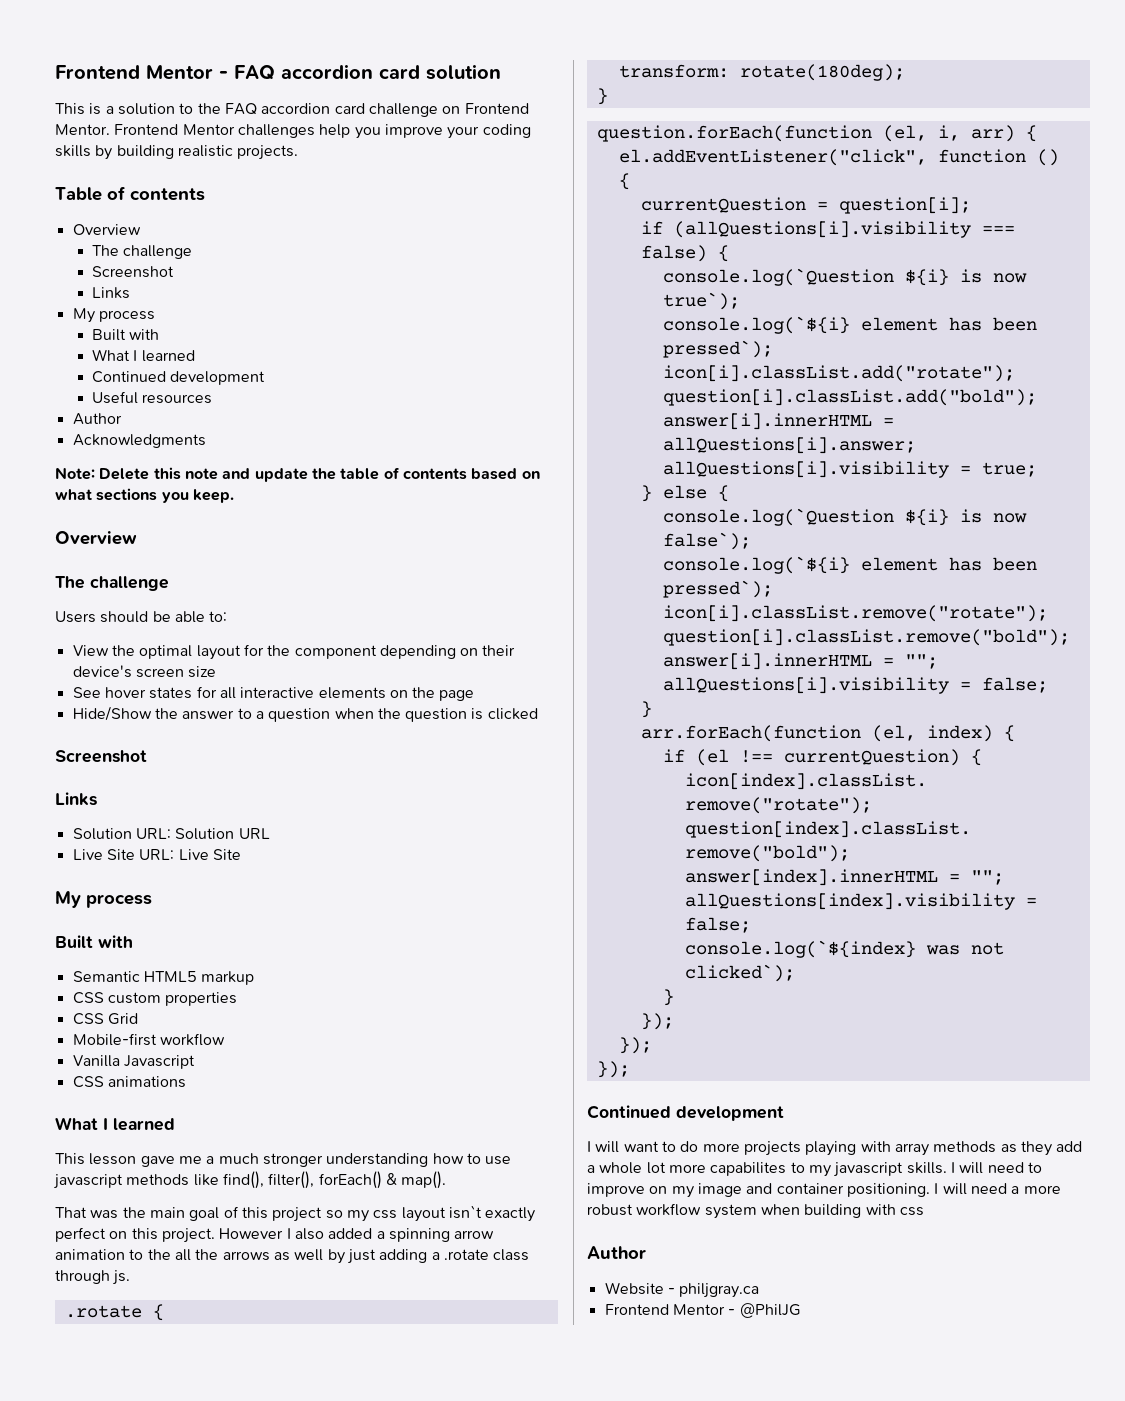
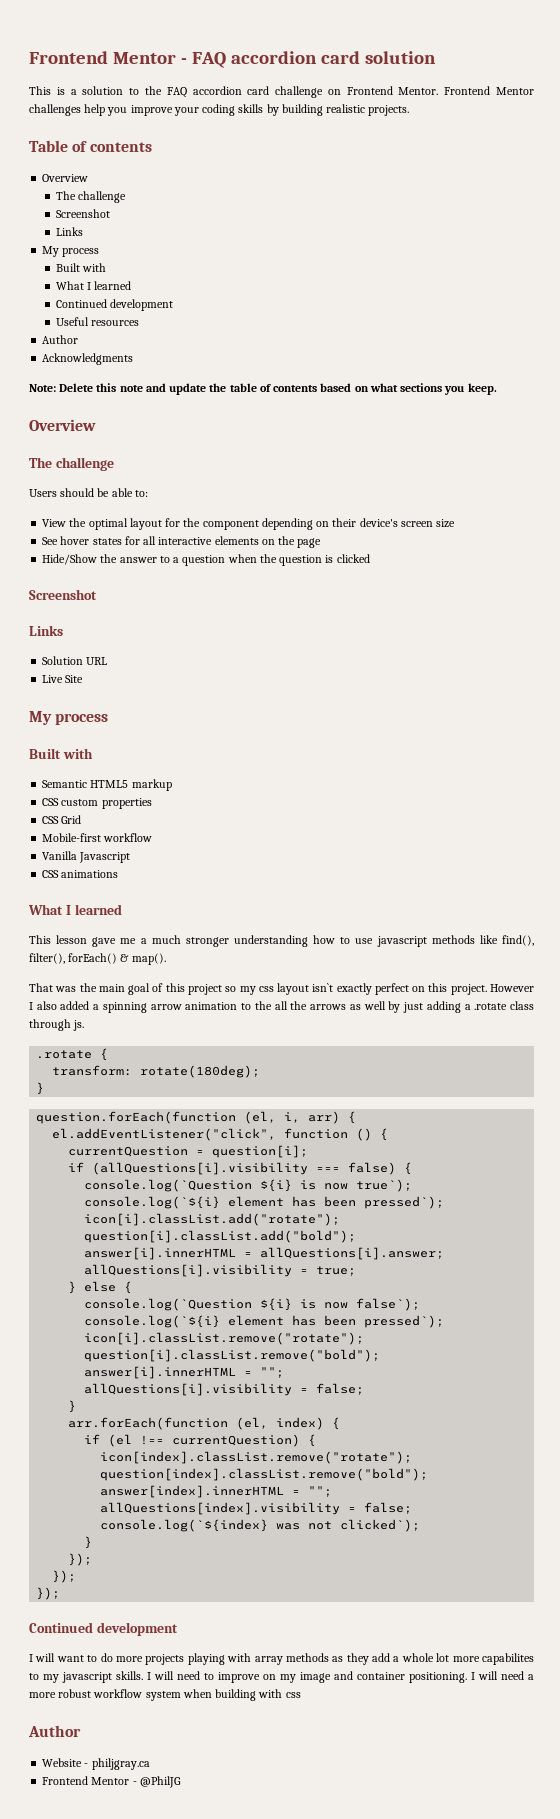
- Solution URL: Solution URL
+ Solution URL
- Live Site URL: Live Site
+ Live Site

